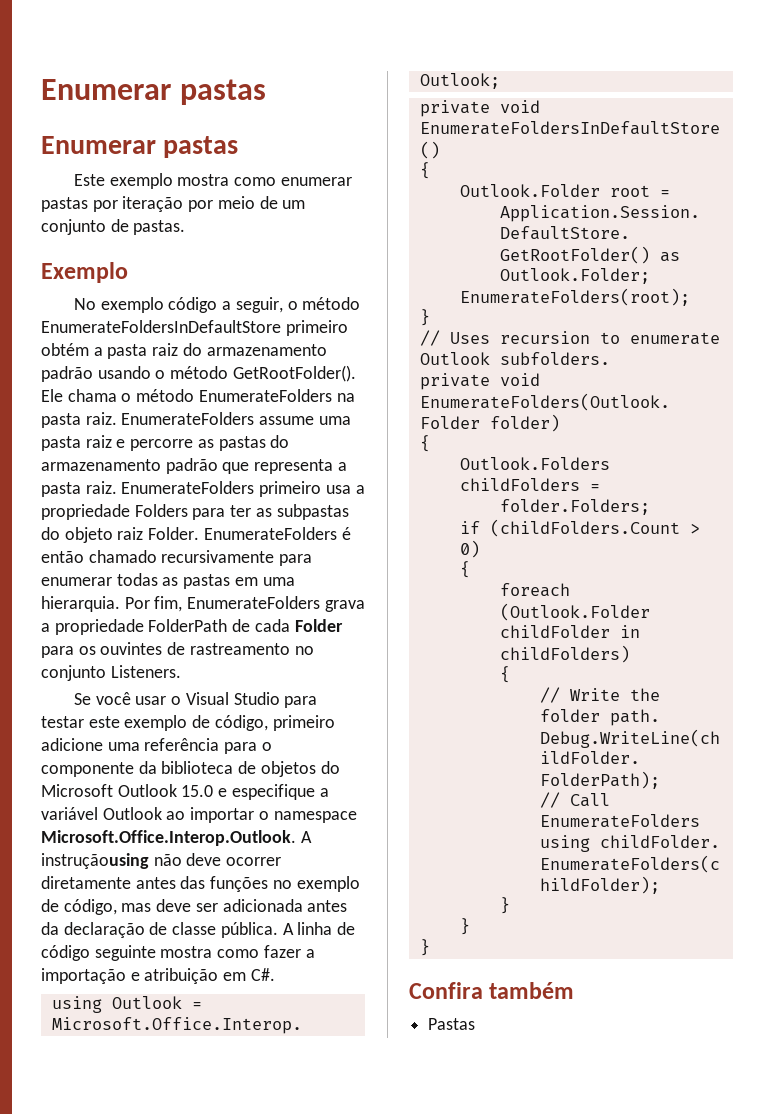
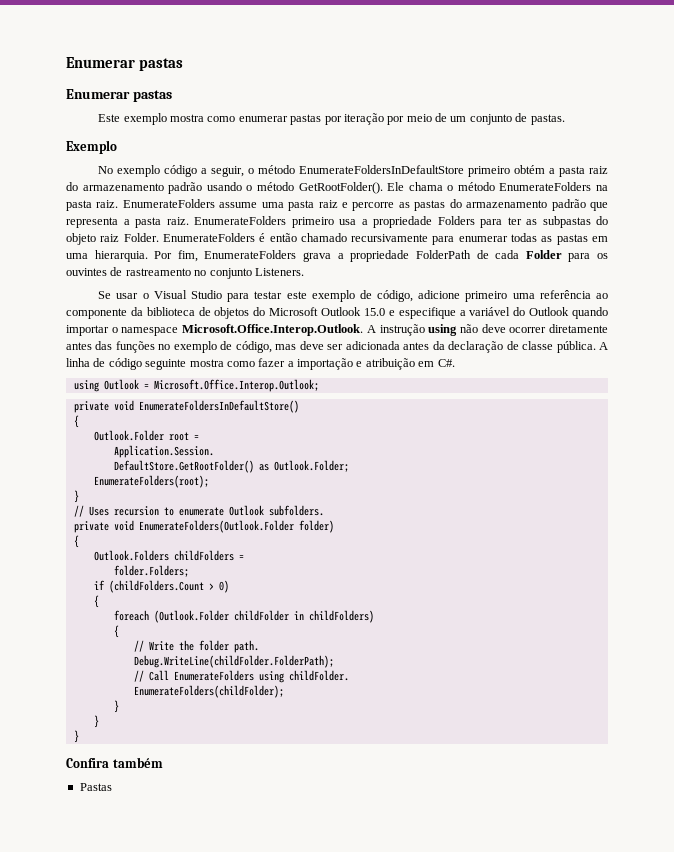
- Se você usar o Visual Studio para testar este exemplo de código, primeiro adicione uma referência para o componente da biblioteca de objetos do Microsoft Outlook 15.0 e especifique a variável Outlook ao importar o namespace Microsoft.Office.Interop.Outlook. A instruçãousing não deve ocorrer diretamente antes das funções no exemplo de código, mas deve ser adicionada antes da declaração de classe pública.
+ Se usar o Visual Studio para testar este exemplo de código, adicione primeiro uma referência ao componente da biblioteca de objetos do Microsoft Outlook 15.0 e especifique a variável do Outlook quando importar o namespace Microsoft.Office.Interop.Outlook. A instrução using não deve ocorrer diretamente antes das funções no exemplo de código, mas deve ser adicionada antes da declaração de classe pública.

